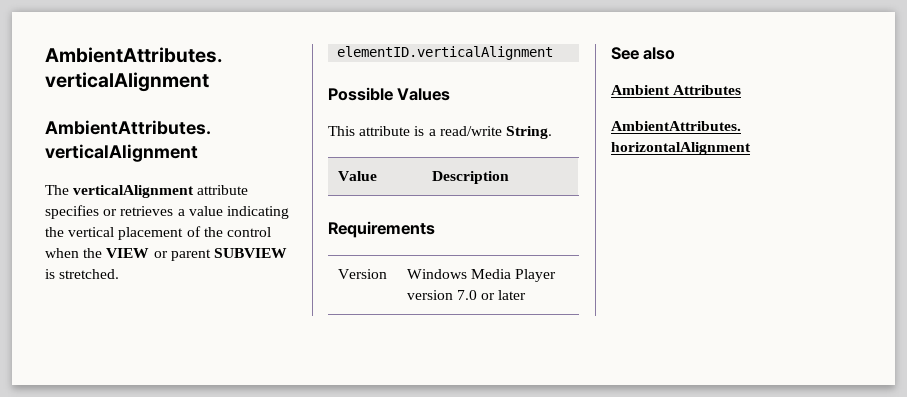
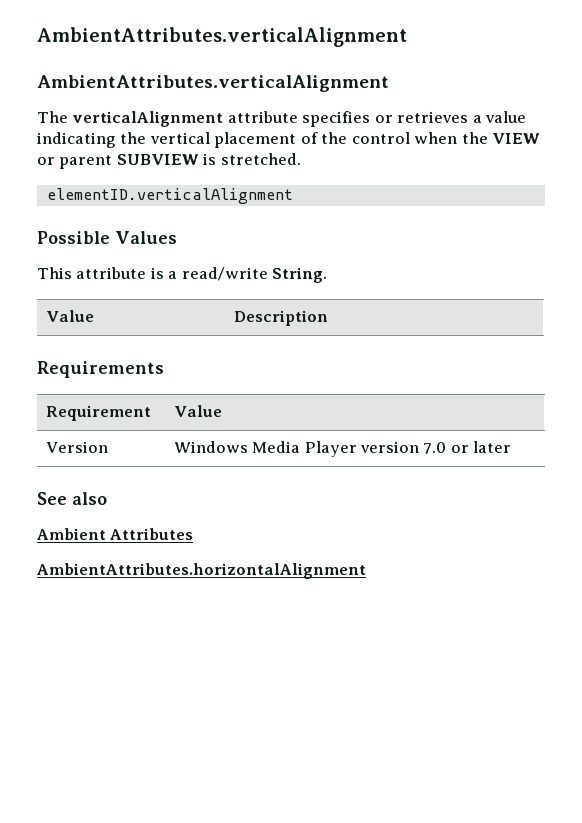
+ Requirement | Value

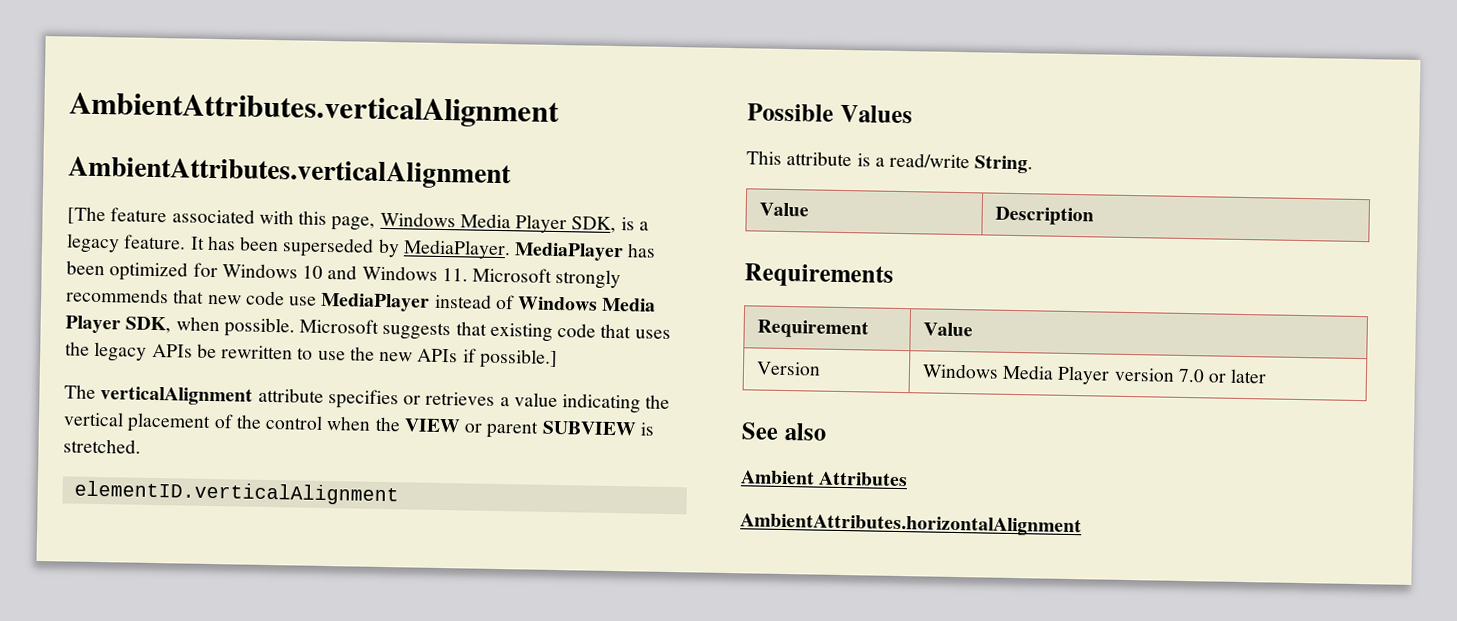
+ [The feature associated with this page, Windows Media Player SDK, is a legacy feature. It has been superseded by MediaPlayer. MediaPlayer has been optimized for Windows 10 and Windows 11. Microsoft strongly recommends that new code use MediaPlayer instead of Windows Media Player SDK, when possible. Microsoft suggests that existing code that uses the legacy APIs be rewritten to use the new APIs if possible.]

